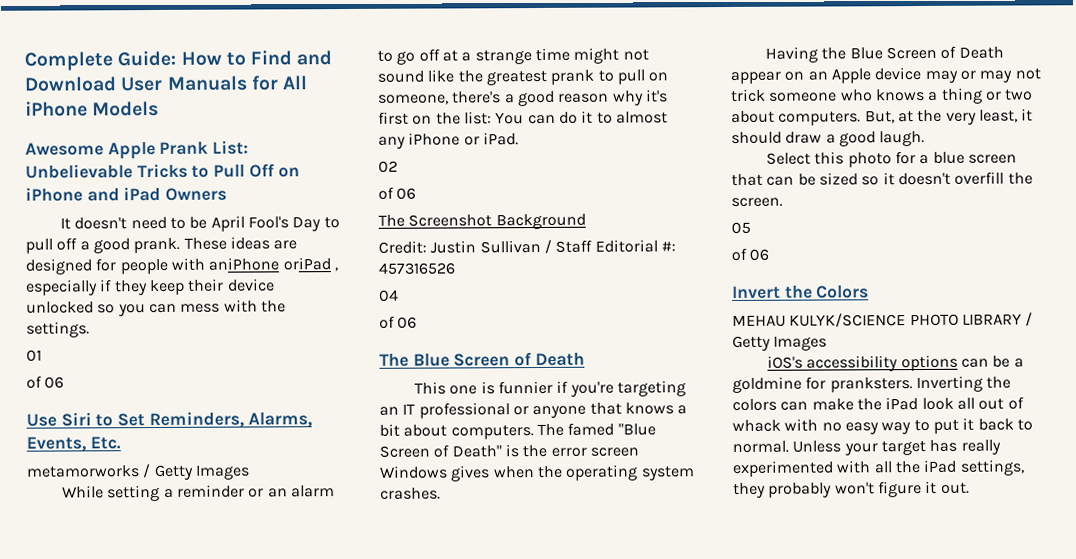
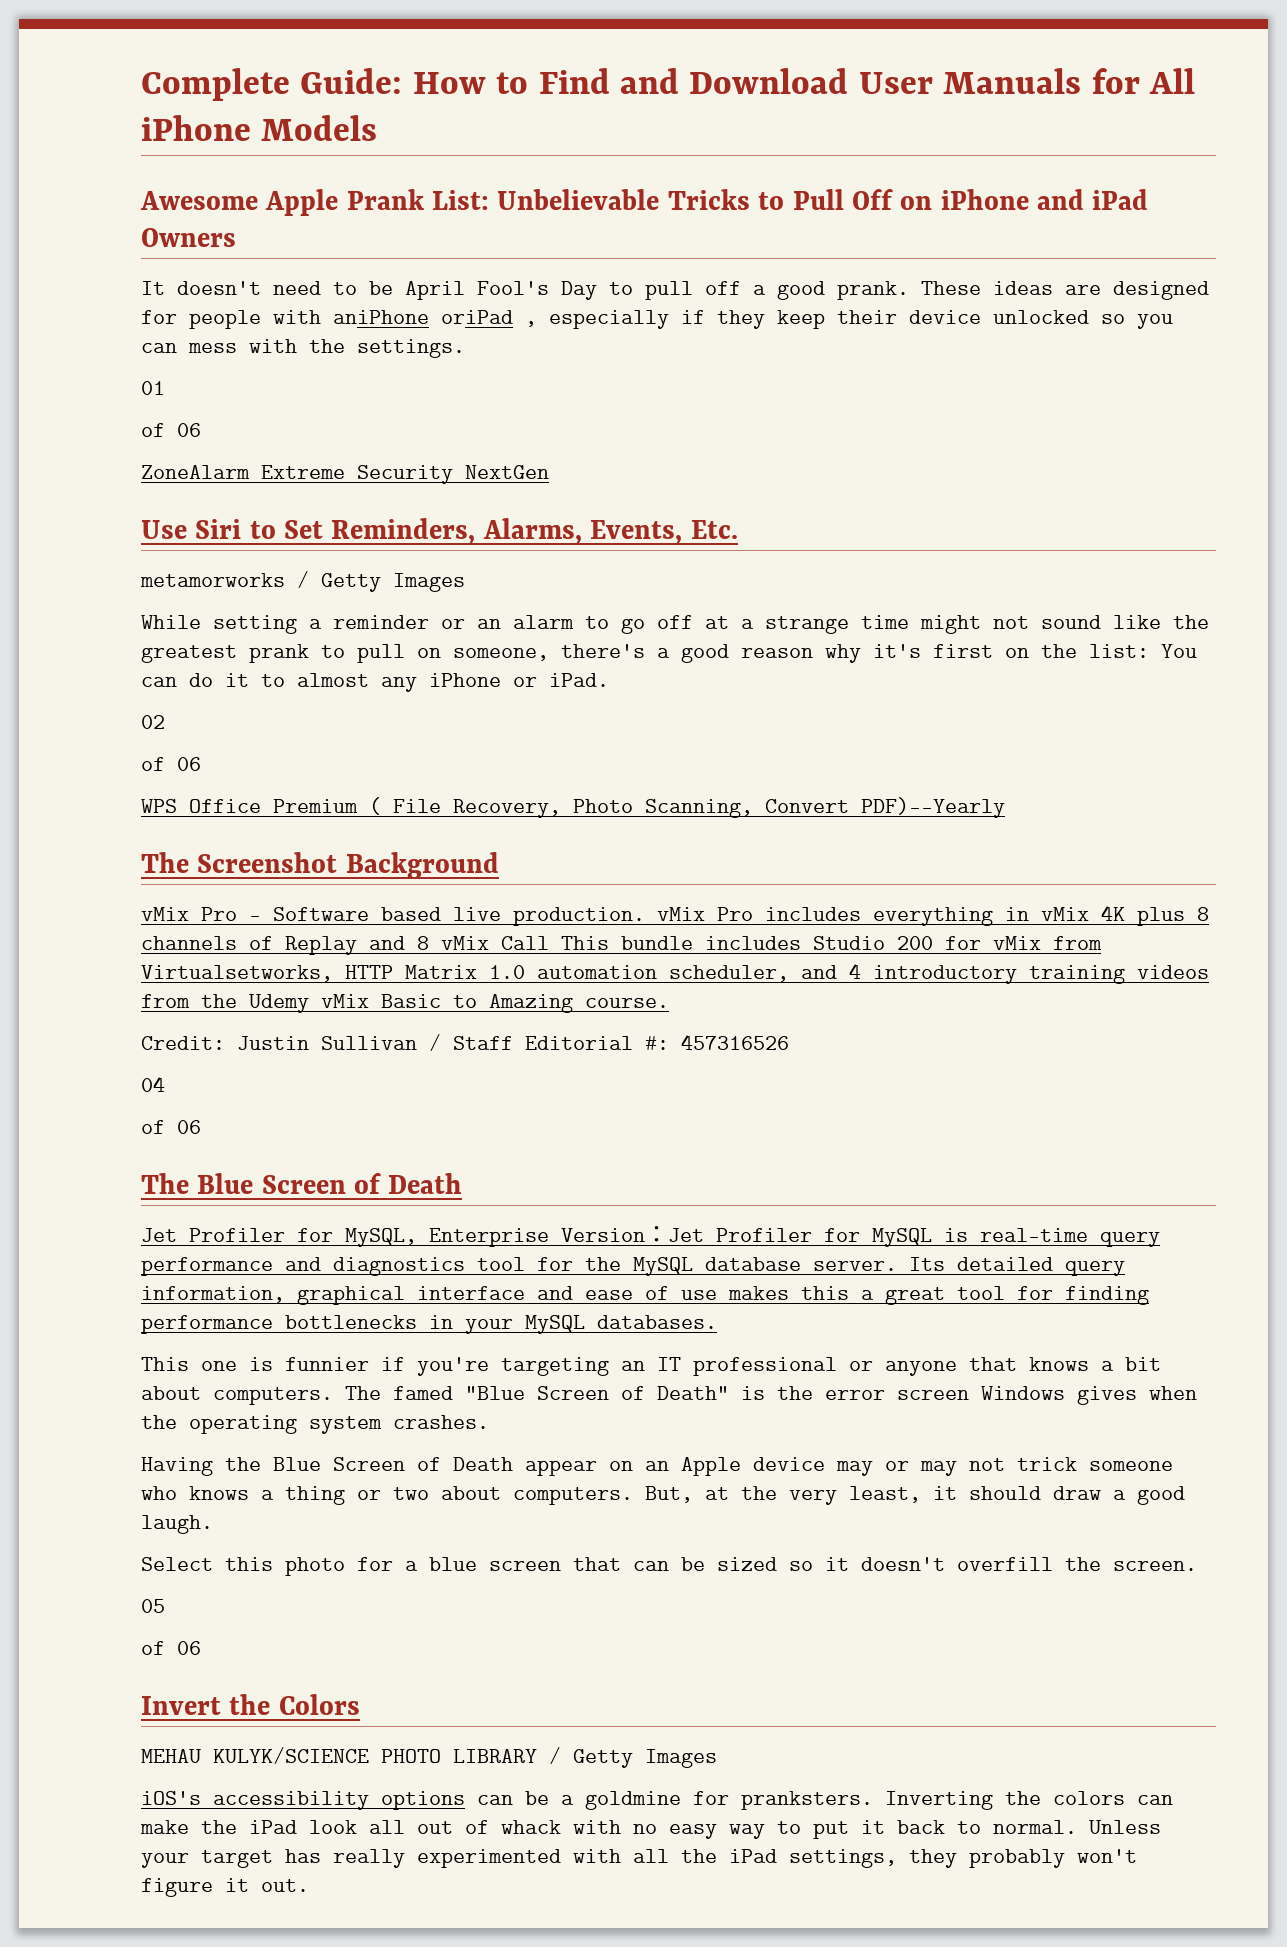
+ ZoneAlarm Extreme Security NextGen
+ WPS Office Premium ( File Recovery, Photo Scanning, Convert PDF)--Yearly
  The Screenshot Background
+ vMix Pro - Software based live production. vMix Pro includes everything in vMix 4K plus 8 channels of Replay and 8 vMix Call This bundle includes Studio 200 for vMix from Virtualsetworks, HTTP Matrix 1.0 automation scheduler, and 4 introductory training videos from the Udemy vMix Basic to Amazing course.
+ Jet Profiler for MySQL, Enterprise Version：Jet Profiler for MySQL is real-time query performance and diagnostics tool for the MySQL database server. Its detailed query information, graphical interface and ease of use makes this a great tool for finding performance bottlenecks in your MySQL databases.

